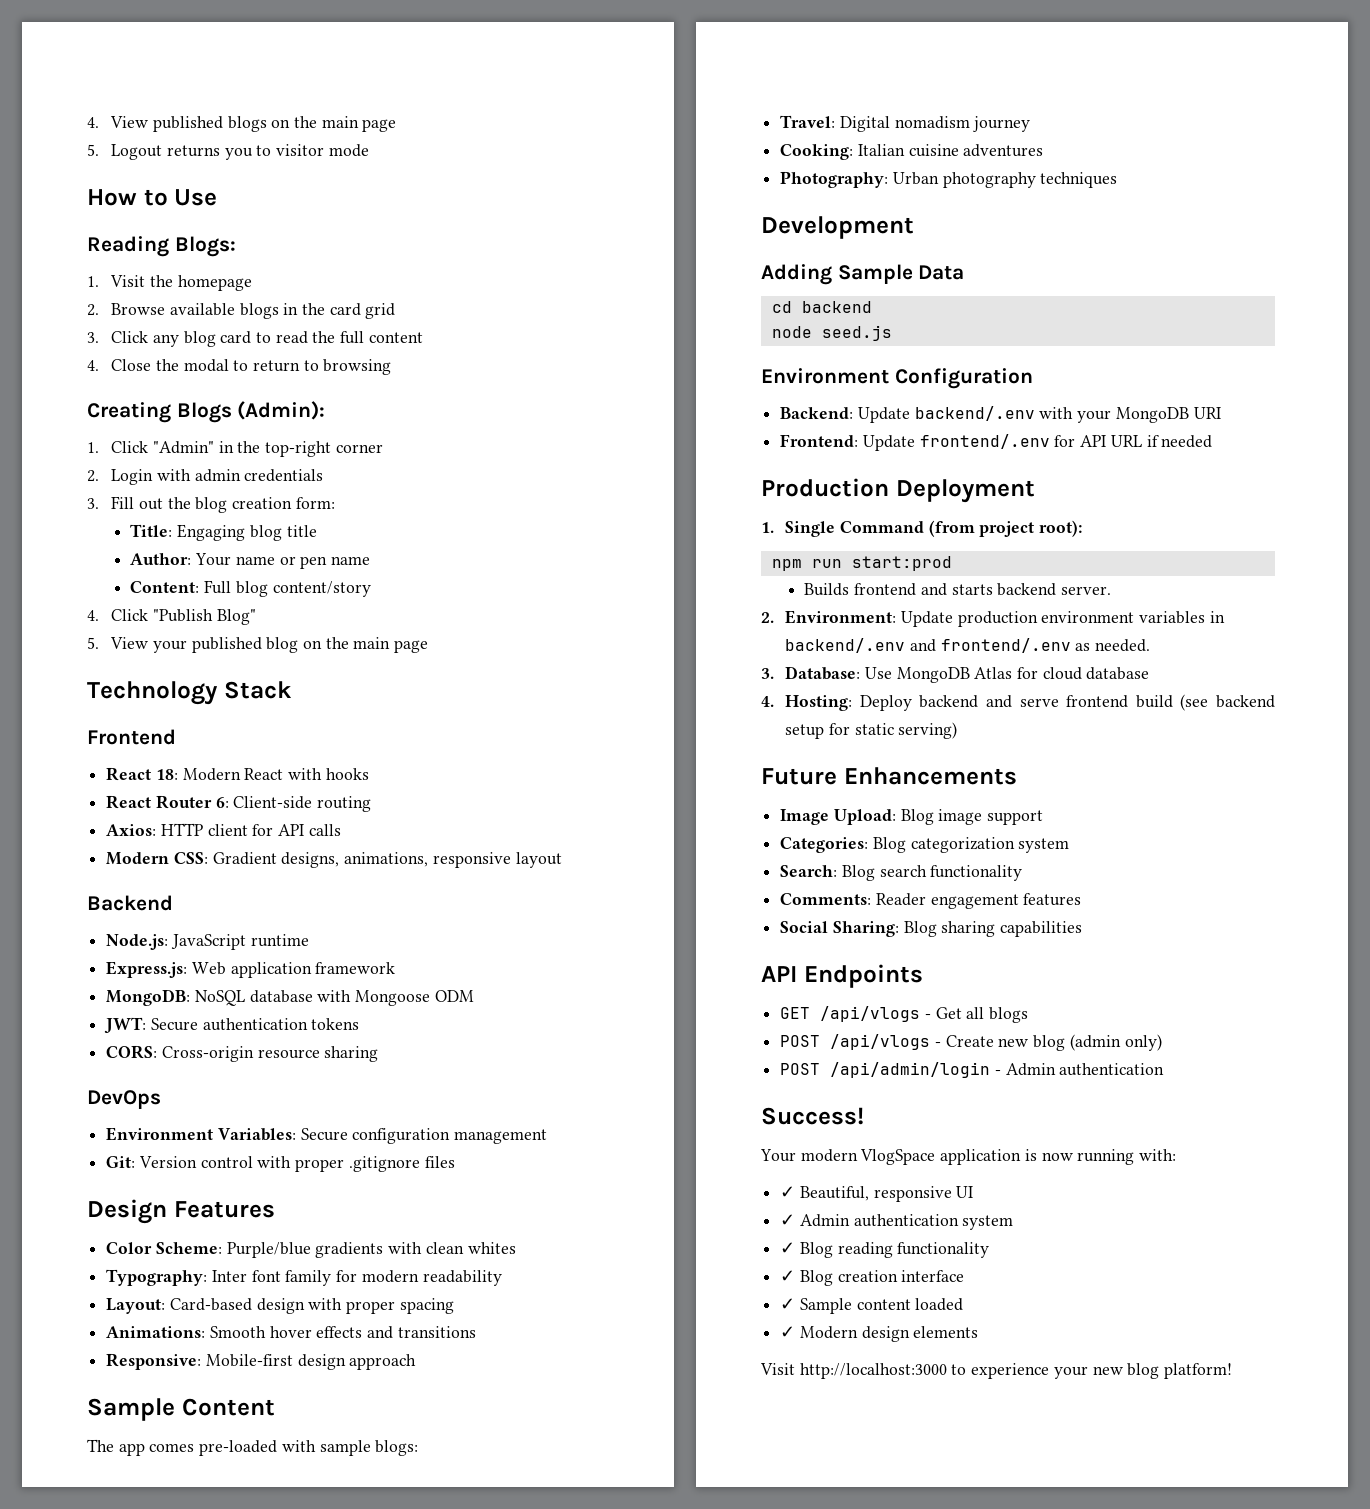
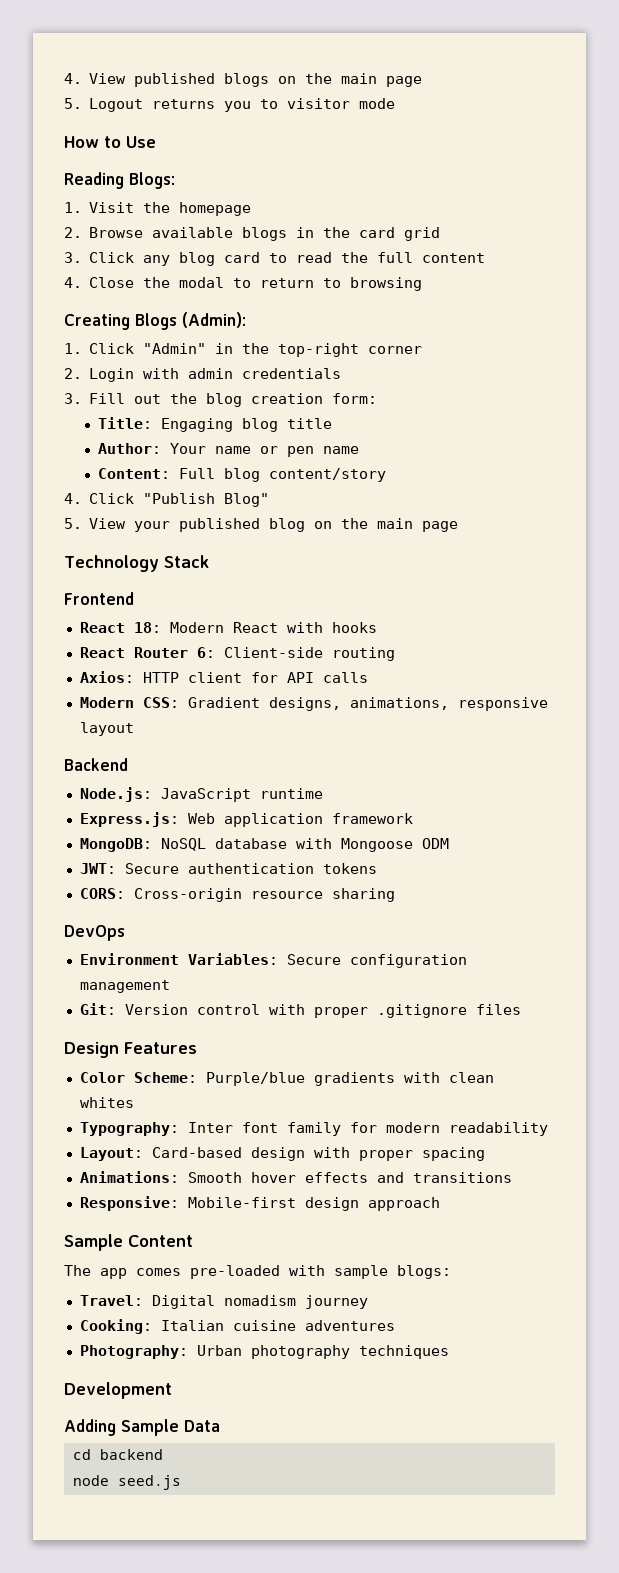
- Environment Configuration
- Backend: Update backend/.env with your MongoDB URI
- Frontend: Update frontend/.env for API URL if needed
- Production Deployment
- 1. Single Command (from project root):
- npm run start:prod
- Builds frontend and starts backend server.
- 2. Environment: Update production environment variables in backend/.env and frontend/.env as needed.
- 3. Database: Use MongoDB Atlas for cloud database
- 4. Hosting: Deploy backend and serve frontend build (see backend setup for static serving)
- Future Enhancements
- Image Upload: Blog image support
- Categories: Blog categorization system
- Search: Blog search functionality
- Comments: Reader engagement features
- Social Sharing: Blog sharing capabilities
- API Endpoints
- GET /api/vlogs - Get all blogs
- POST /api/vlogs - Create new blog (admin only)
- POST /api/admin/login - Admin authentication
- Success!
- Your modern VlogSpace application is now running with:
- ✓ Beautiful, responsive UI
- ✓ Admin authentication system
- ✓ Blog reading functionality
- ✓ Blog creation interface
- ✓ Sample content loaded
- ✓ Modern design elements
- Visit http://localhost:3000 to experience your new blog platform!

